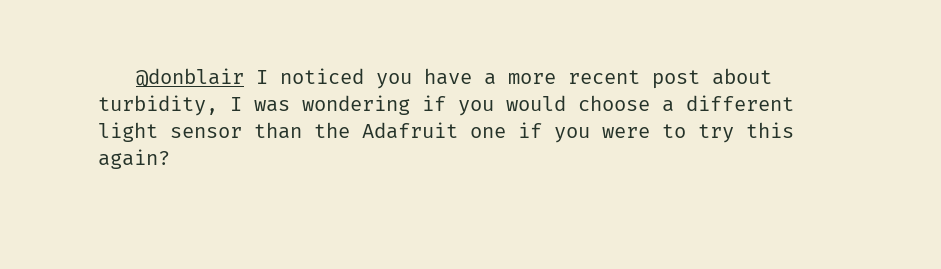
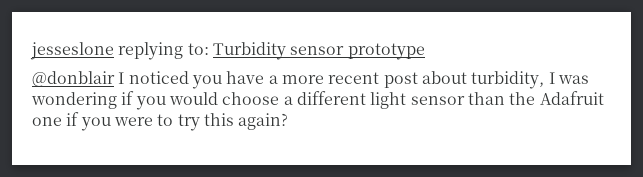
+ jesseslone replying to: Turbidity sensor prototype

